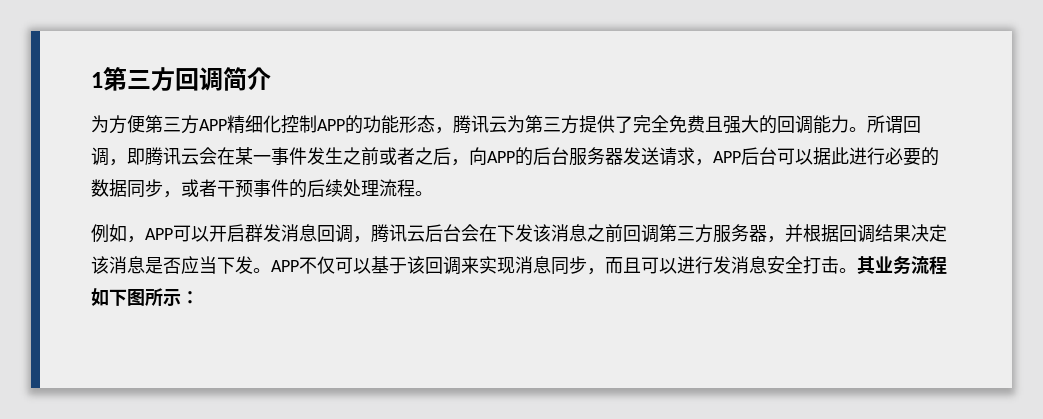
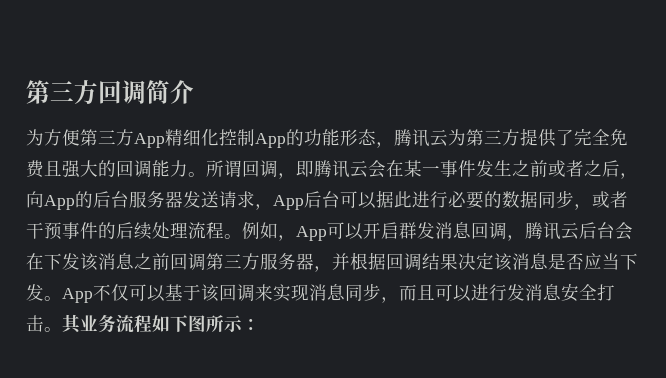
- 1第三方回调简介
+ 第三方回调简介
- 为方便第三方APP精细化控制APP的功能形态，腾讯云为第三方提供了完全免费且强大的回调能力。
+ 为方便第三方App精细化控制App的功能形态，腾讯云为第三方提供了完全免费且强大的回调能力。
- 所谓回调，即腾讯云会在某一事件发生之前或者之后，向APP的后台服务器发送请求，APP后台可以据此进行必要的数据同步，或者干预事件的后续处理流程。
- 例如，APP可以开启群发消息回调，腾讯云后台会在下发该消息之前回调第三方服务器，并根据回调结果决定该消息是否应当下发。
+ 所谓回调，即腾讯云会在某一事件发生之前或者之后，向App的后台服务器发送请求，App后台可以据此进行必要的数据同步，或者干预事件的后续处理流程。例如，App可以开启群发消息回调，腾讯云后台会在下发该消息之前回调第三方服务器，并根据回调结果决定该消息是否应当下发。
- APP不仅可以基于该回调来实现消息同步，而且可以进行发消息安全打击。
+ App不仅可以基于该回调来实现消息同步，而且可以进行发消息安全打击。

